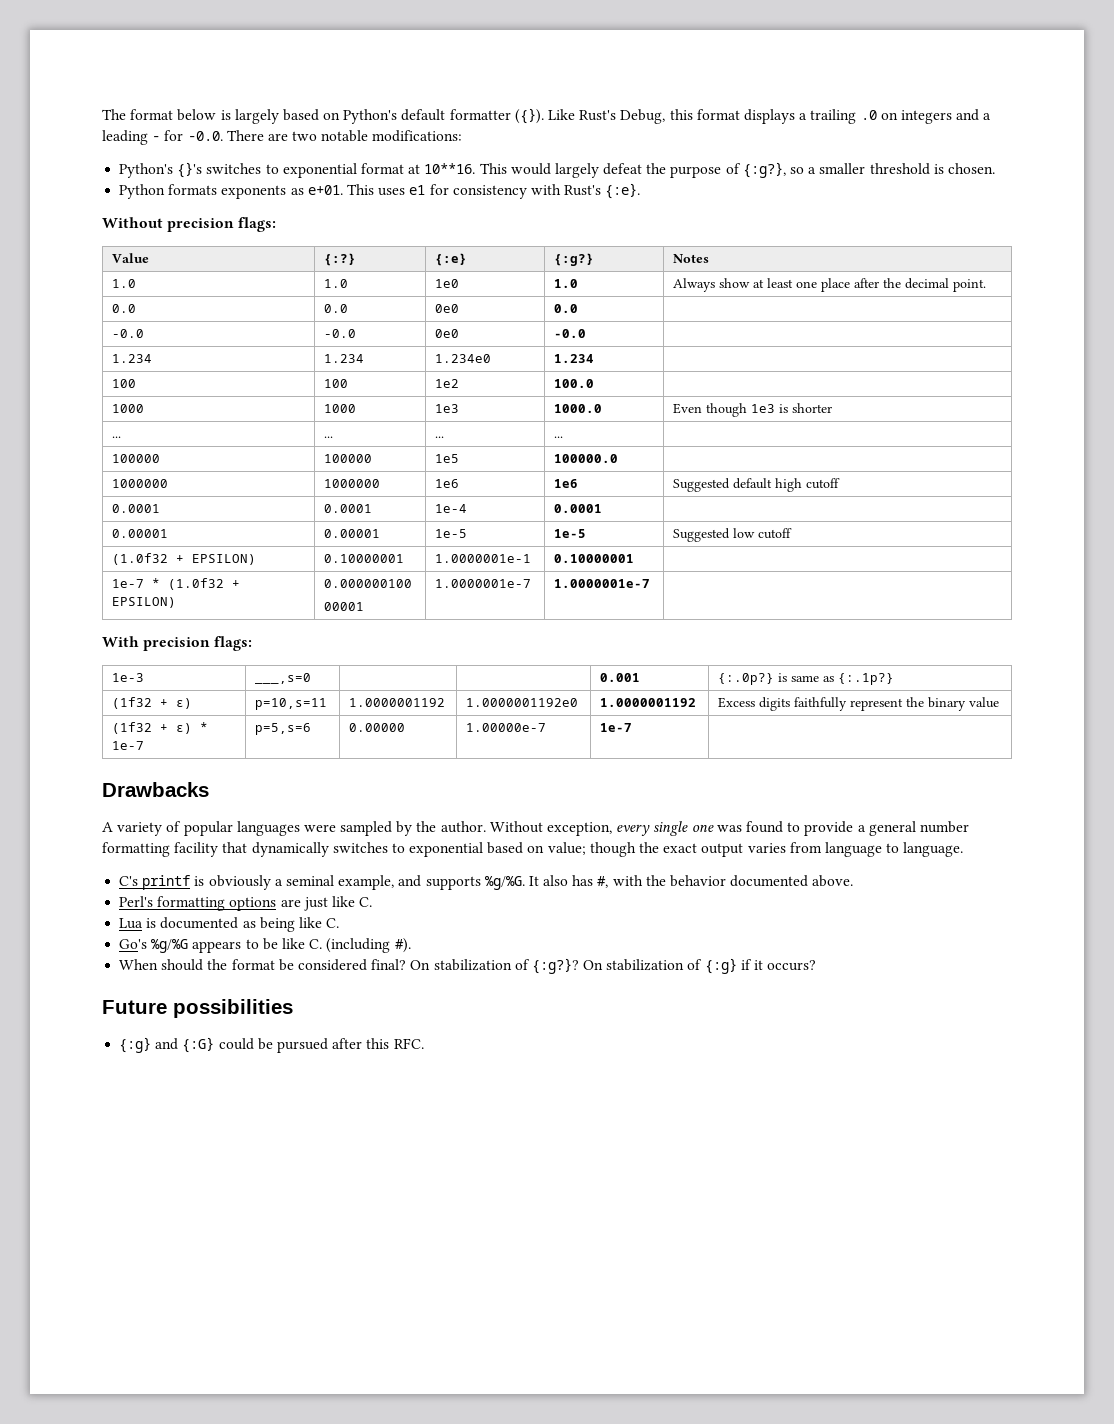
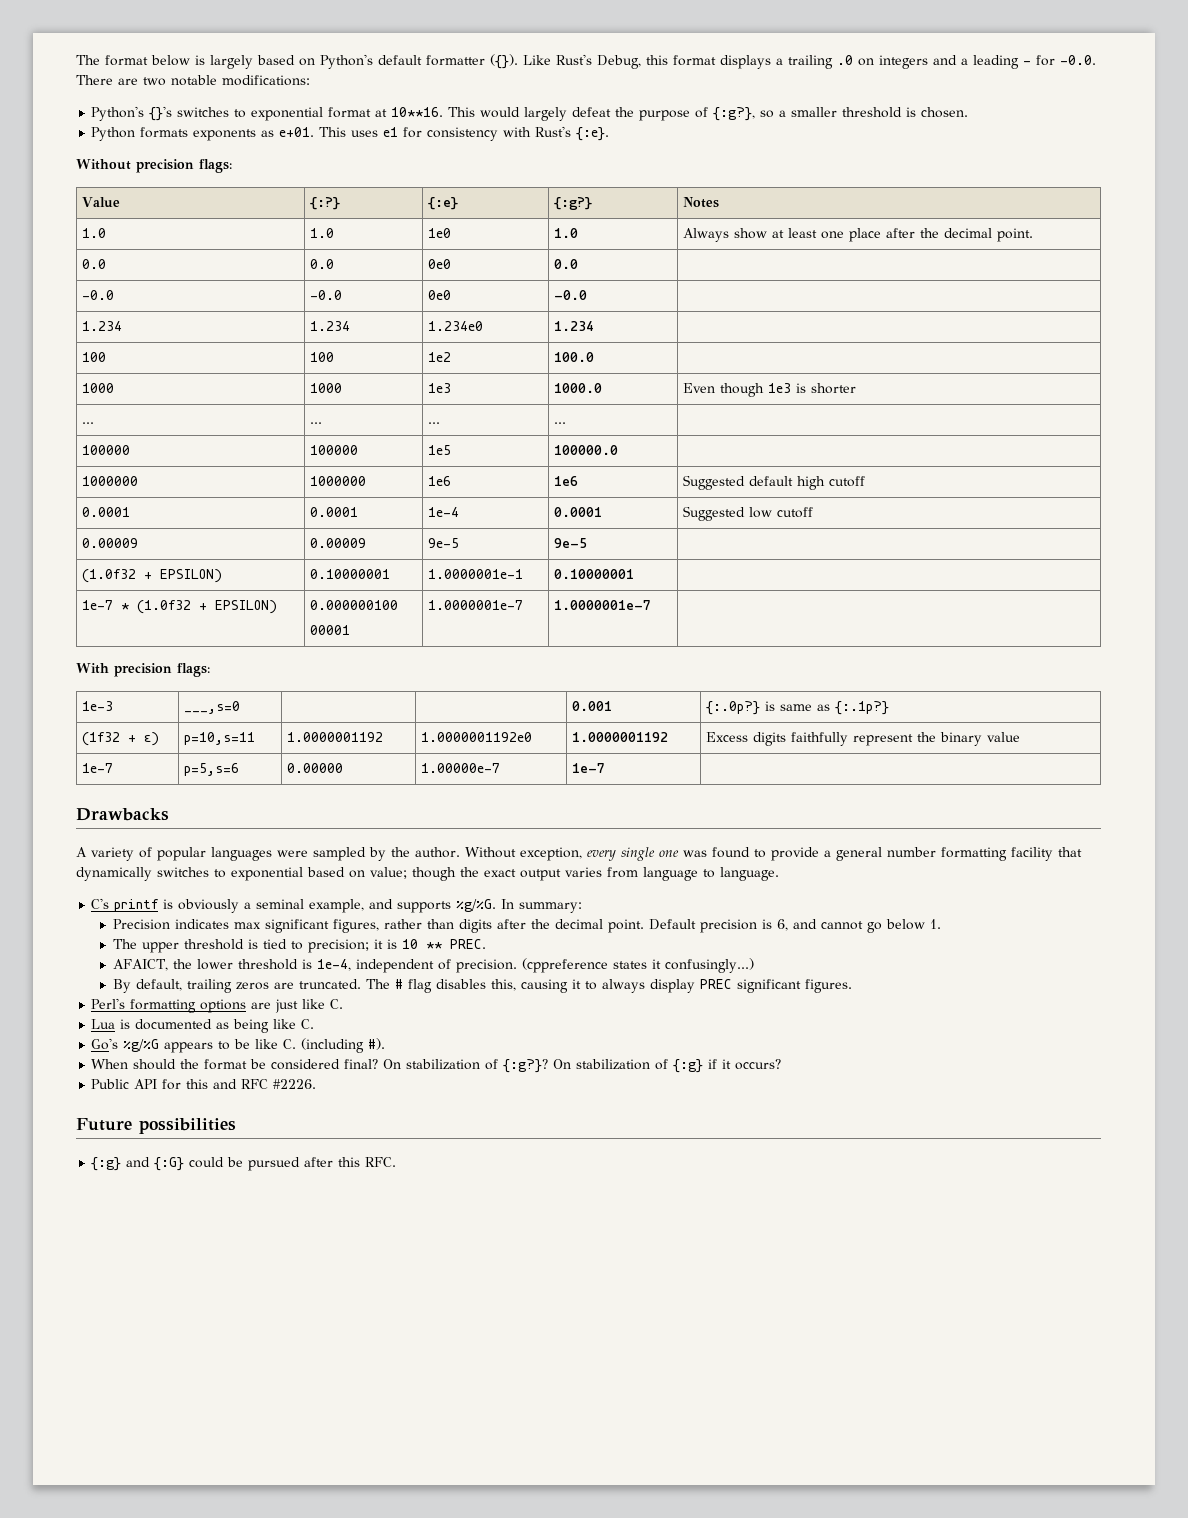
- 0.0001 | 0.0001 | 1e-4 | 0.0001 |
- 0.00001 | 0.00001 | 1e-5 | 1e-5 | Suggested low cutoff
+ 0.0001 | 0.0001 | 1e-4 | 0.0001 | Suggested low cutoff
+ 0.00009 | 0.00009 | 9e-5 | 9e-5 |
- (1f32 + ε) * 1e-7 | p=5,s=6 | 0.00000 | 1.00000e-7 | 1e-7 |
+ 1e-7 | p=5,s=6 | 0.00000 | 1.00000e-7 | 1e-7 |
- It also has #, with the behavior documented above.
+ In summary:
+ Precision indicates max significant figures, rather than digits after the decimal point. Default precision is 6, and cannot go below 1.
+ The upper threshold is tied to precision; it is 10 ** PREC.
+ AFAICT, the lower threshold is 1e-4, independent of precision. (cppreference states it confusingly...)
+ By default, trailing zeros are truncated. The # flag disables this, causing it to always display PREC significant figures.
+ Public API for this and RFC #2226.

